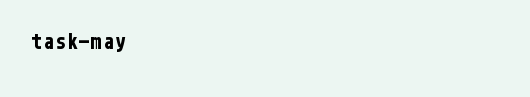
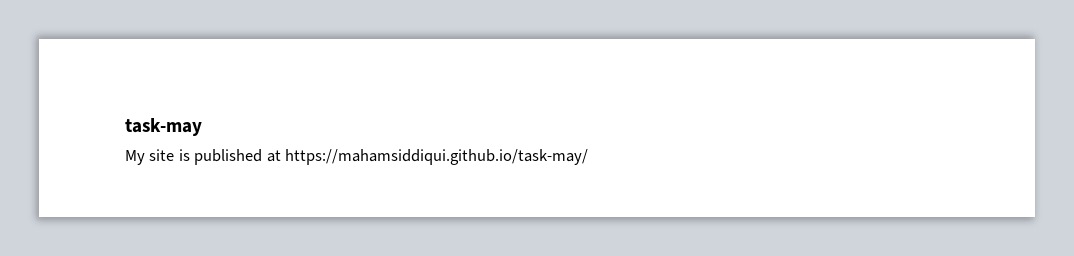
+ My site is published at https://mahamsiddiqui.github.io/task-may/

